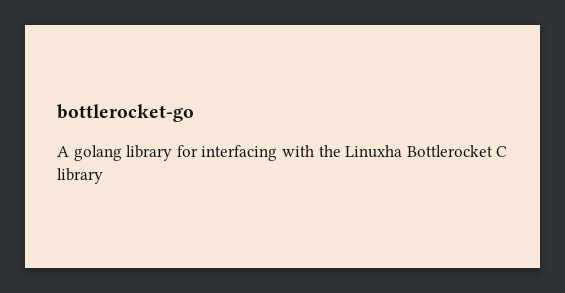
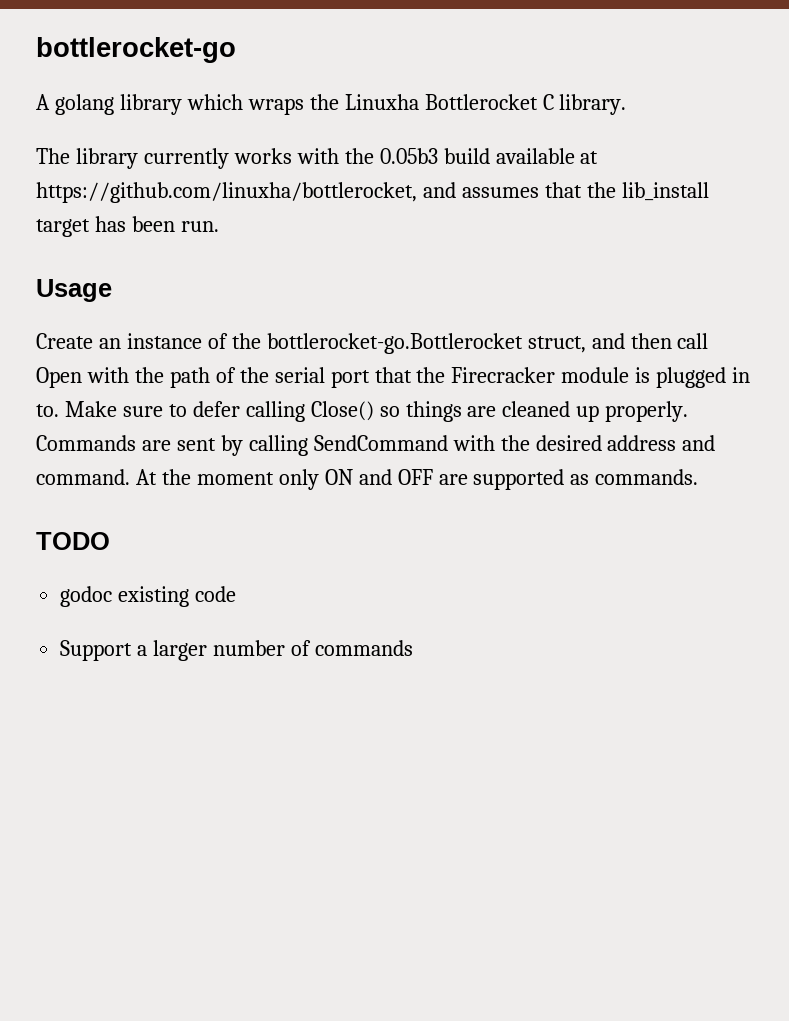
- A golang library for interfacing with the Linuxha Bottlerocket C library
+ A golang library which wraps the Linuxha Bottlerocket C library.
+ The library currently works with the 0.05b3 build available at https://github.com/linuxha/bottlerocket, and assumes that the lib_install target has been run.
+ Usage
+ Create an instance of the bottlerocket-go.Bottlerocket struct, and then call Open with the path of the serial port that the Firecracker module is plugged in to. Make sure to defer calling Close() so things are cleaned up properly. Commands are sent by calling SendCommand with the desired address and command. At the moment only ON and OFF are supported as commands.
+ TODO
+ godoc existing code
+ Support a larger number of commands

